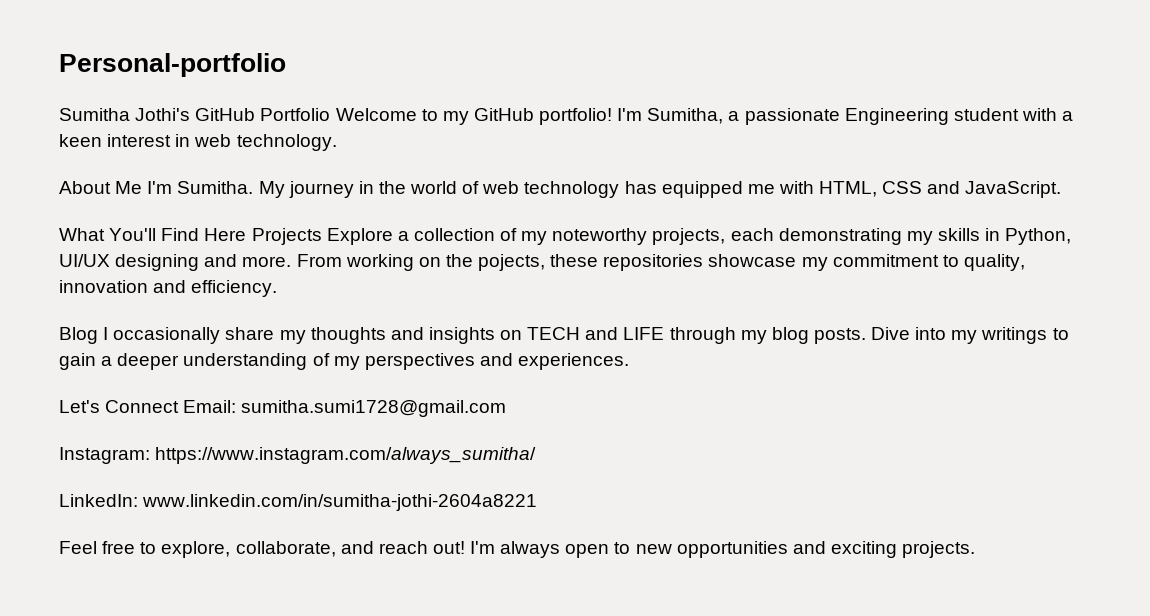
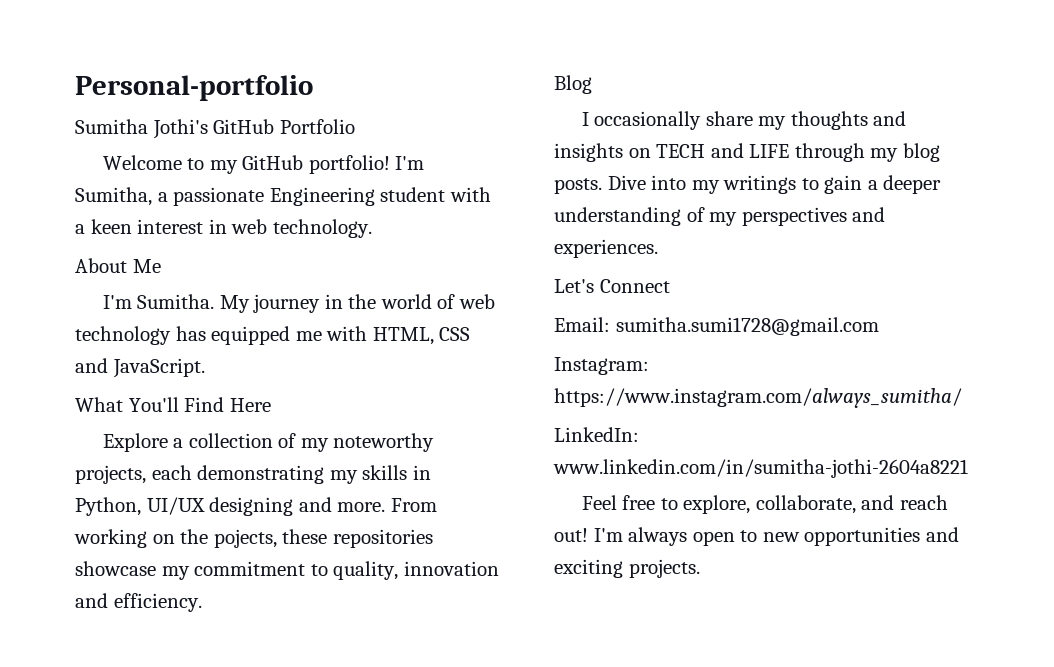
- Sumitha Jothi's GitHub Portfolio Welcome to my GitHub portfolio!
+ Sumitha Jothi's GitHub Portfolio
+ Welcome to my GitHub portfolio!
- About Me I'm Sumitha.
+ About Me
+ I'm Sumitha.
- What You'll Find Here Projects Explore a collection of my noteworthy projects, each demonstrating my skills in Python, UI/UX designing and more.
+ What You'll Find Here
+ Explore a collection of my noteworthy projects, each demonstrating my skills in Python, UI/UX designing and more.
- Blog I occasionally share my thoughts and insights on TECH and LIFE through my blog posts.
+ Blog
+ I occasionally share my thoughts and insights on TECH and LIFE through my blog posts.
- Let's Connect Email: sumitha.sumi1728@gmail.com
+ Let's Connect
+ Email: sumitha.sumi1728@gmail.com

